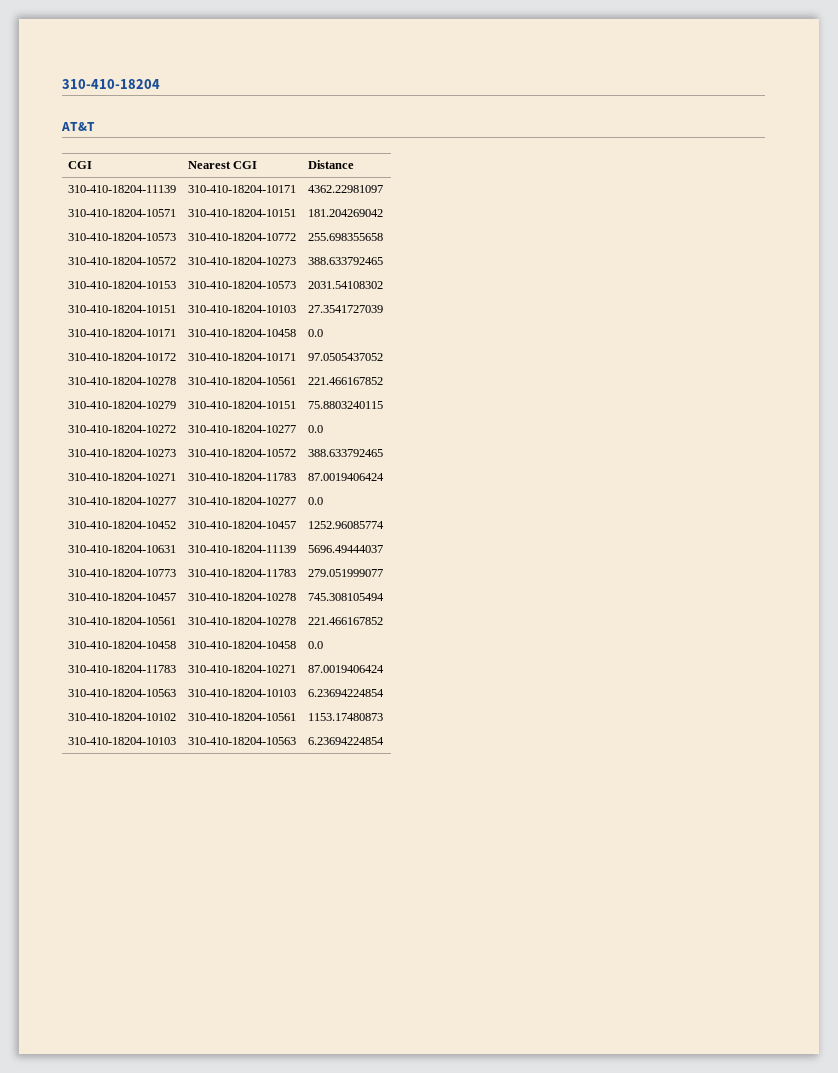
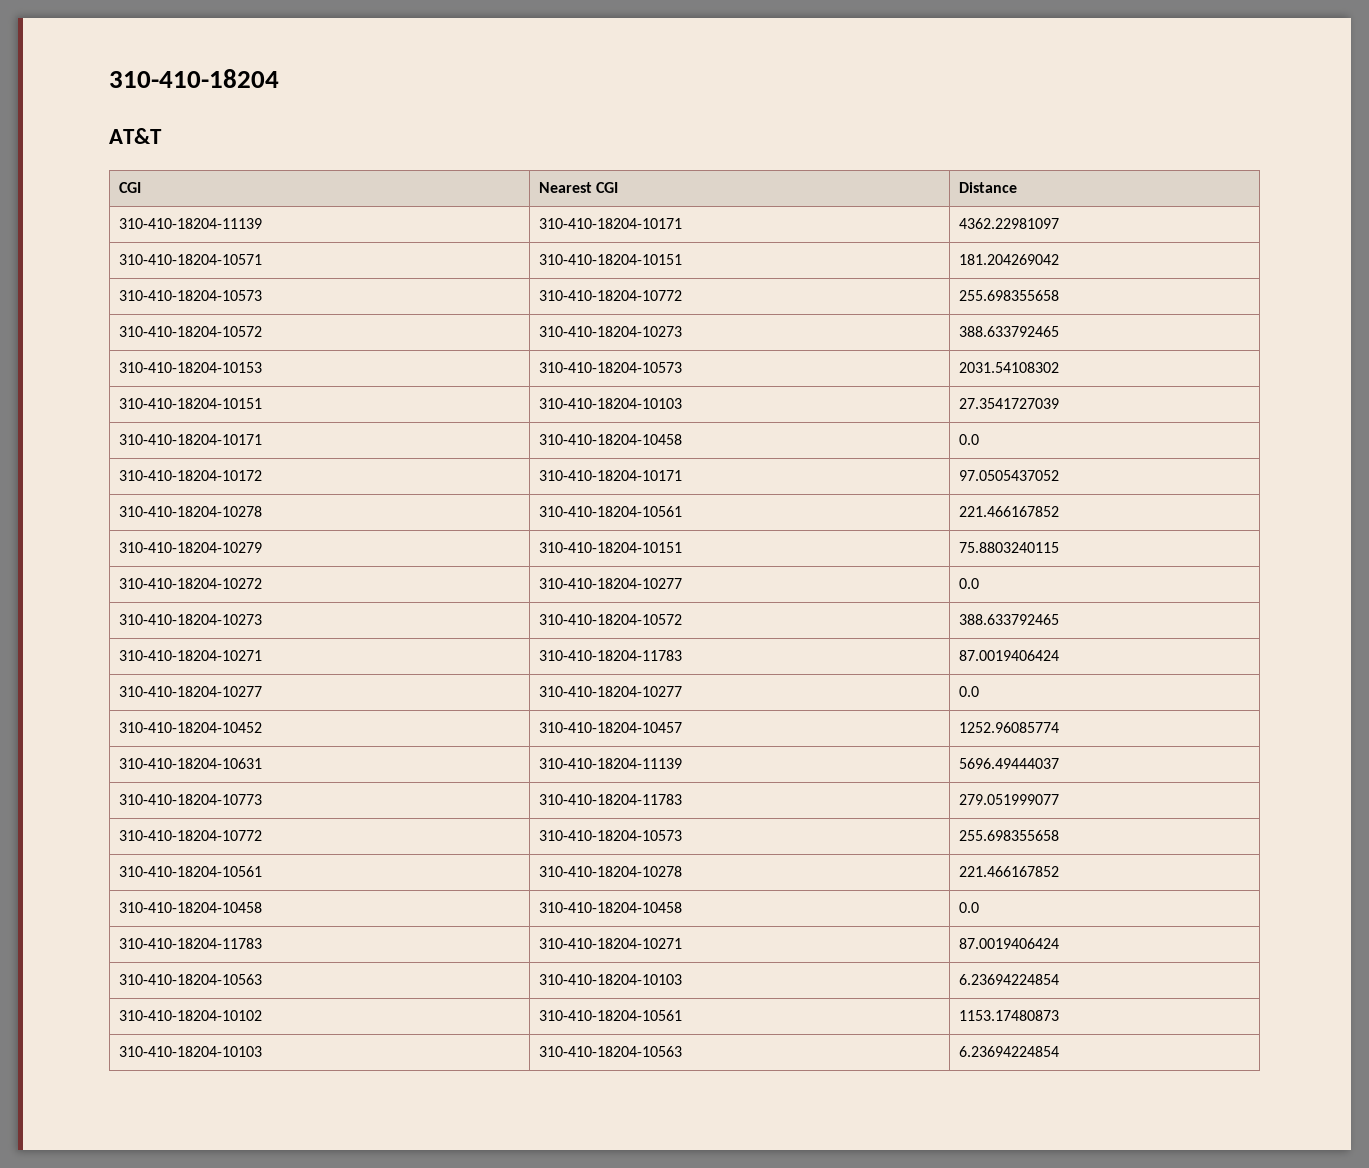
- 310-410-18204-10457 | 310-410-18204-10278 | 745.308105494
+ 310-410-18204-10772 | 310-410-18204-10573 | 255.698355658

